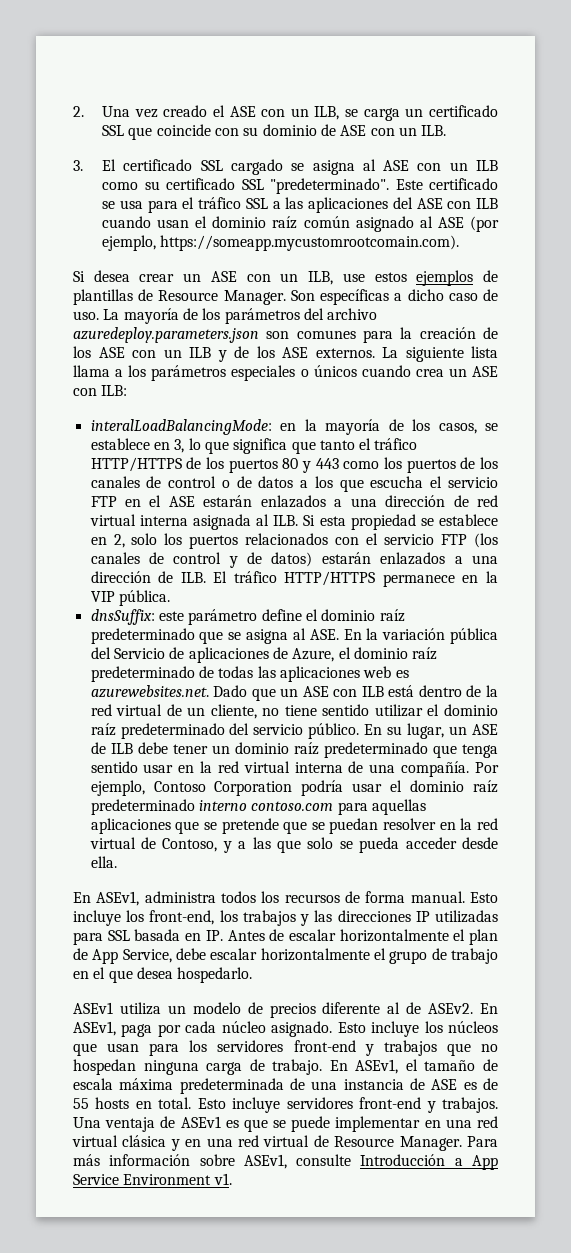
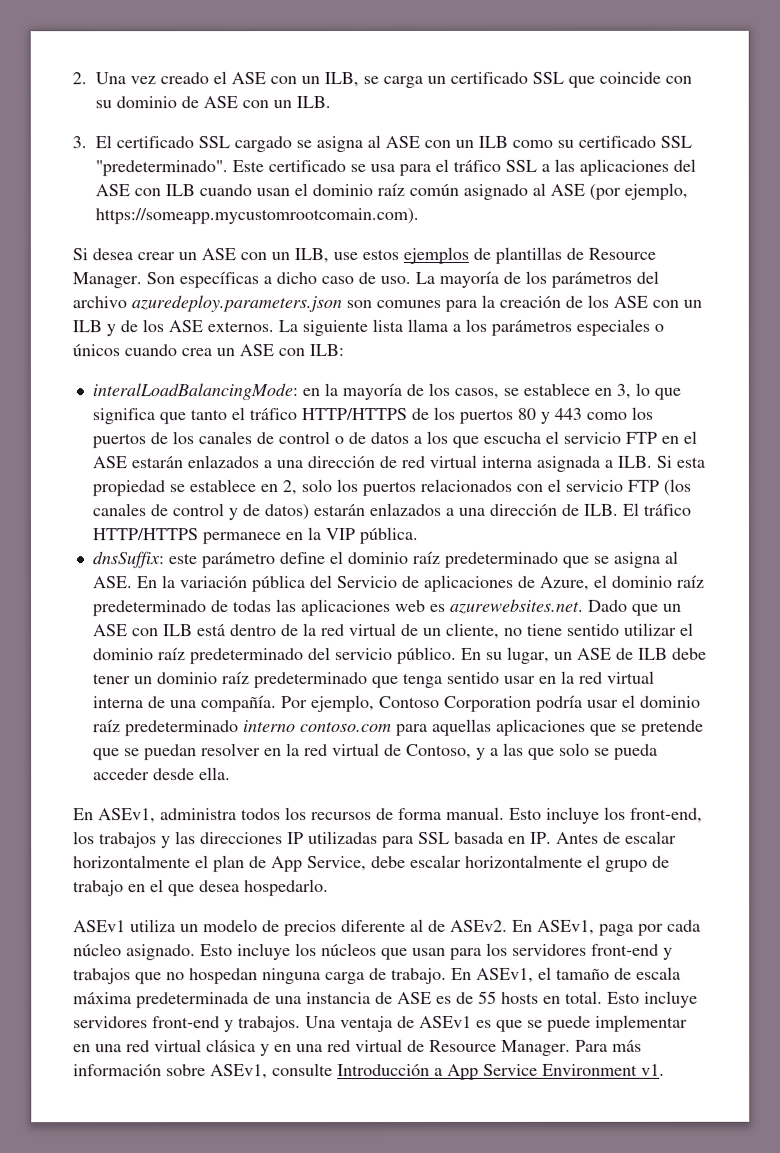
- en la mayoría de los casos, se establece en 3, lo que significa que tanto el tráfico HTTP/HTTPS de los puertos 80 y 443 como los puertos de los canales de control o de datos a los que escucha el servicio FTP en el ASE estarán enlazados a una dirección de red virtual interna asignada al ILB. Si esta propiedad se establece en 2, solo los puertos relacionados con el servicio FTP (los canales de control y de datos) estarán enlazados a una dirección de ILB. El tráfico HTTP/HTTPS permanece en la VIP pública.
+ en la mayoría de los casos, se establece en 3, lo que significa que tanto el tráfico HTTP/HTTPS de los puertos 80 y 443 como los puertos de los canales de control o de datos a los que escucha el servicio FTP en el ASE estarán enlazados a una dirección de red virtual interna asignada a ILB. Si esta propiedad se establece en 2, solo los puertos relacionados con el servicio FTP (los canales de control y de datos) estarán enlazados a una dirección de ILB. El tráfico HTTP/HTTPS permanece en la VIP pública.

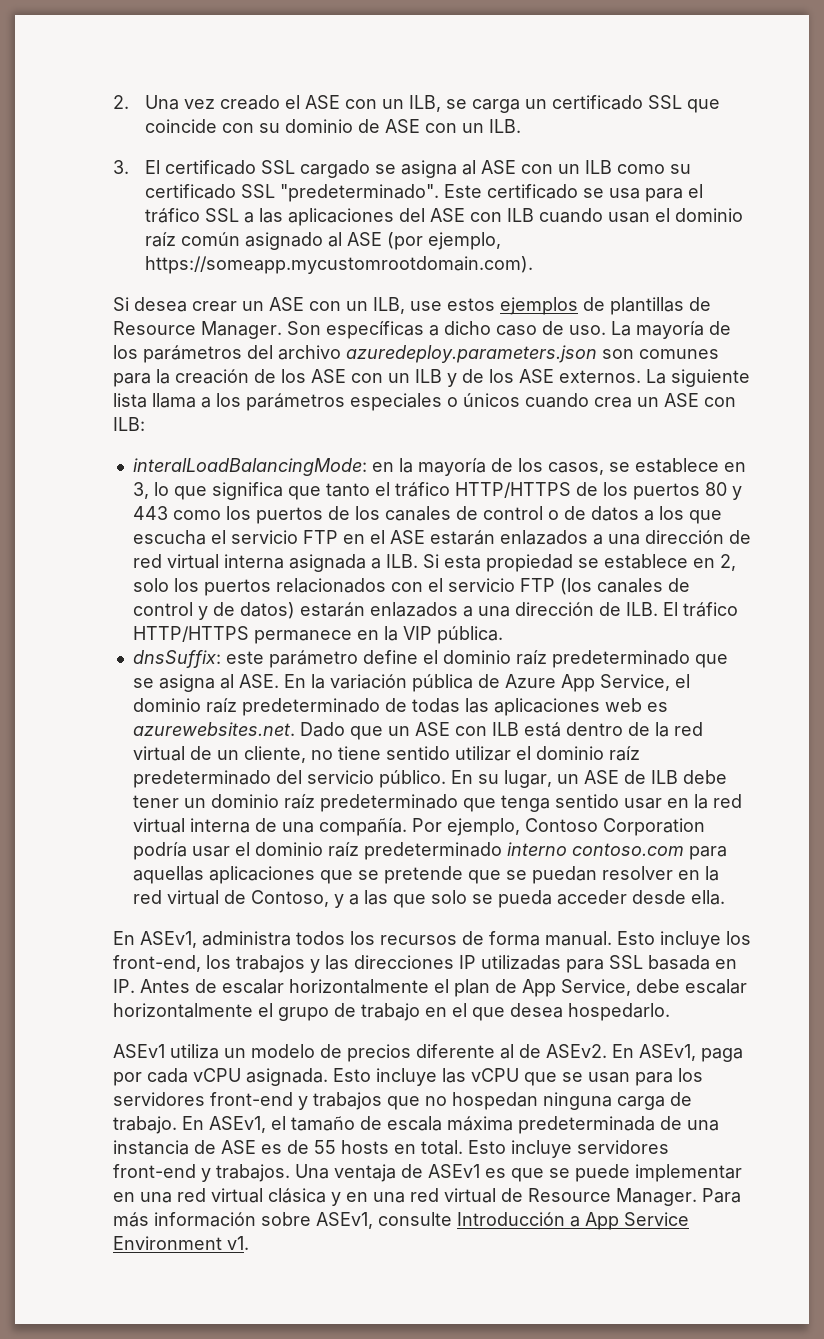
- Este certificado se usa para el tráfico SSL a las aplicaciones del ASE con ILB cuando usan el dominio raíz común asignado al ASE (por ejemplo, https://someapp.mycustomrootcomain.com).
+ Este certificado se usa para el tráfico SSL a las aplicaciones del ASE con ILB cuando usan el dominio raíz común asignado al ASE (por ejemplo, https://someapp.mycustomrootdomain.com).
- dnsSuffix: este parámetro define el dominio raíz predeterminado que se asigna al ASE. En la variación pública del Servicio de aplicaciones de Azure, el dominio raíz predeterminado de todas las aplicaciones web es azurewebsites.net. Dado que un ASE con ILB está dentro de la red virtual de un cliente, no tiene sentido utilizar el dominio raíz predeterminado del servicio público.
+ dnsSuffix: este parámetro define el dominio raíz predeterminado que se asigna al ASE. En la variación pública de Azure App Service, el dominio raíz predeterminado de todas las aplicaciones web es azurewebsites.net. Dado que un ASE con ILB está dentro de la red virtual de un cliente, no tiene sentido utilizar el dominio raíz predeterminado del servicio público.
- En ASEv1, paga por cada núcleo asignado. Esto incluye los núcleos que usan para los servidores front-end y trabajos que no hospedan ninguna carga de trabajo.
+ En ASEv1, paga por cada vCPU asignada. Esto incluye las vCPU que se usan para los servidores front-end y trabajos que no hospedan ninguna carga de trabajo.

